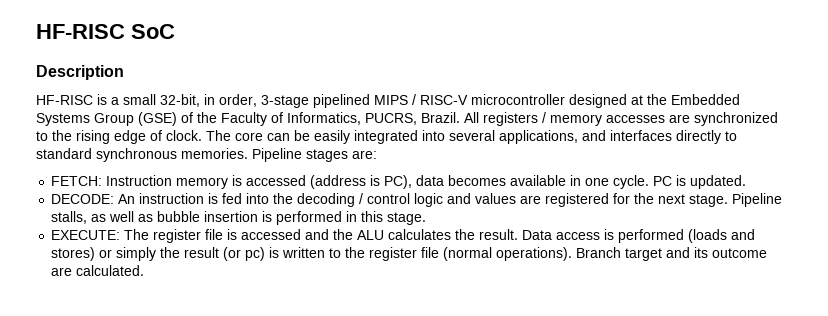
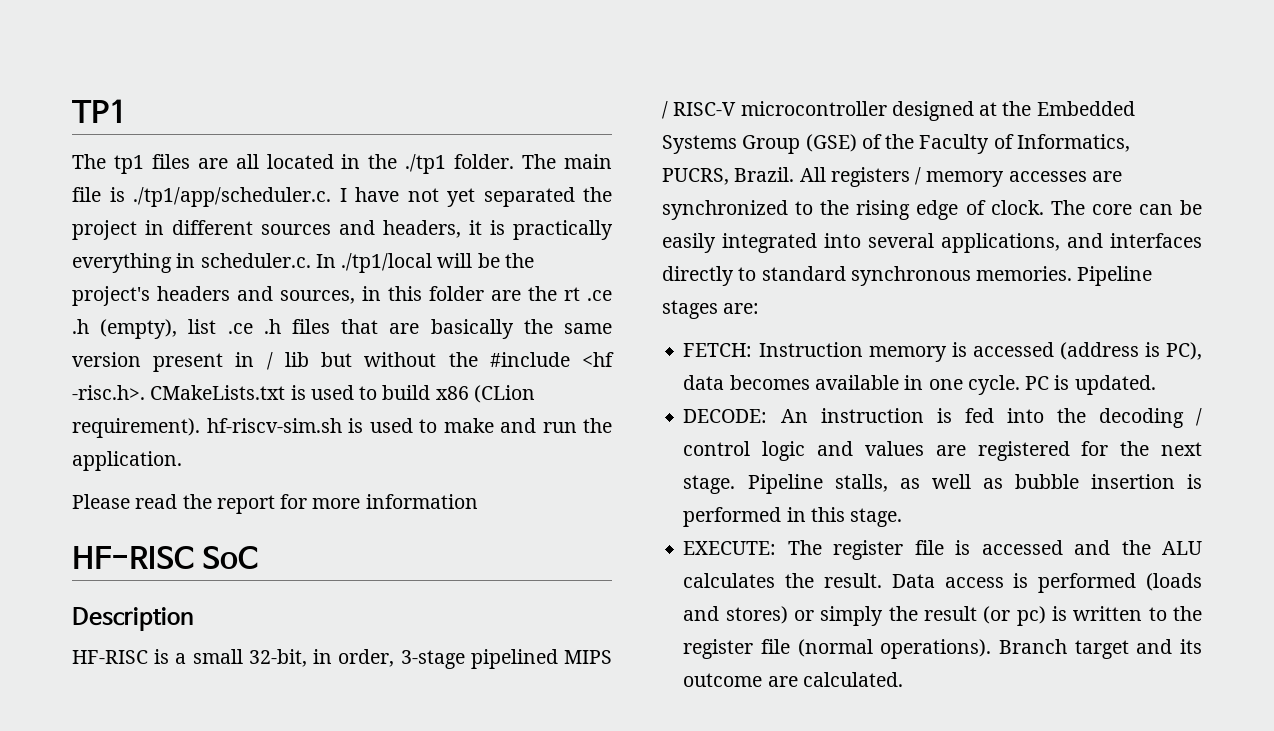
+ TP1
+ The tp1 files are all located in the ./tp1 folder. The main file is ./tp1/app/scheduler.c. I have not yet separated the project in different sources and headers, it is practically everything in scheduler.c. In ./tp1/local will be the project's headers and sources, in this folder are the rt .ce .h (empty), list .ce .h files that are basically the same version present in / lib but without the #include <hf -risc.h>. CMakeLists.txt is used to build x86 (CLion requirement). hf-riscv-sim.sh is used to make and run the application.
+ Please read the report for more information

